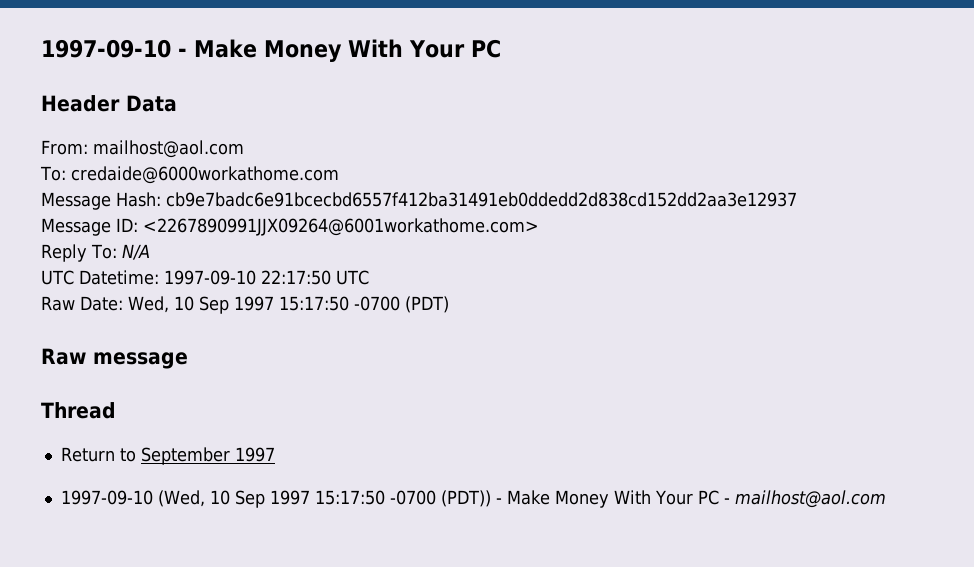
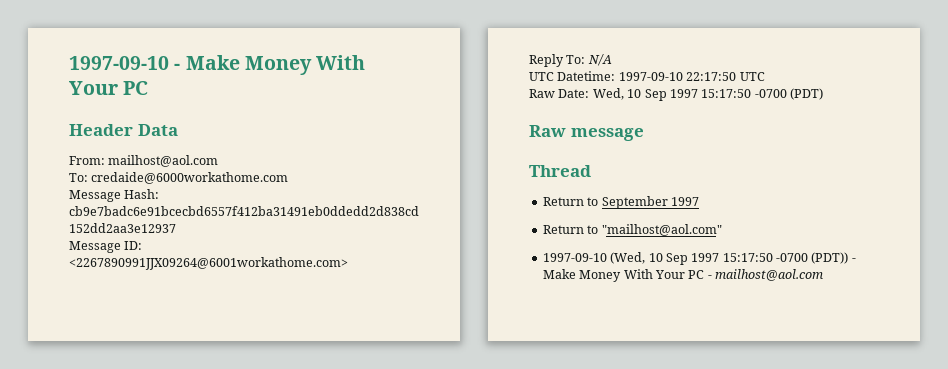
+ Return to "mailhost@aol.com"

